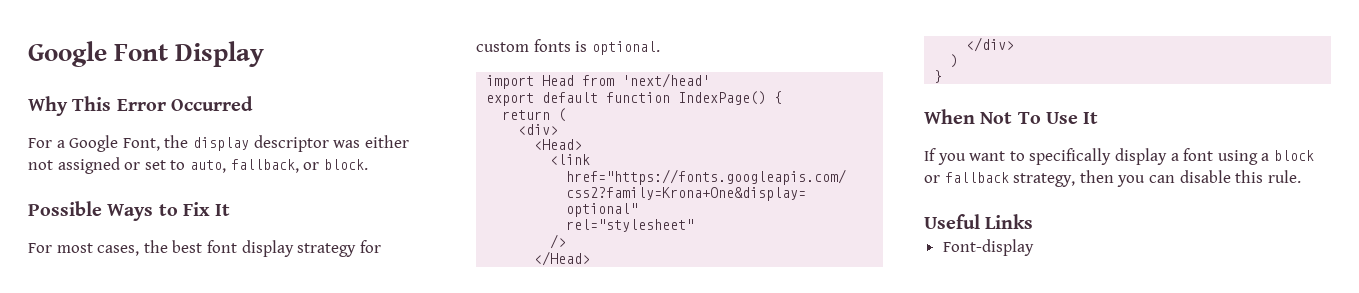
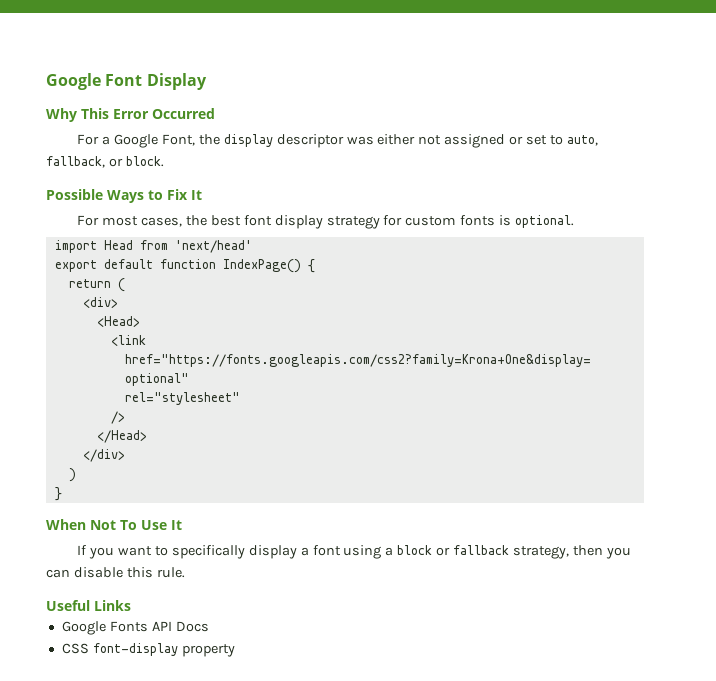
- Font-display
+ Google Fonts API Docs
+ CSS font-display property

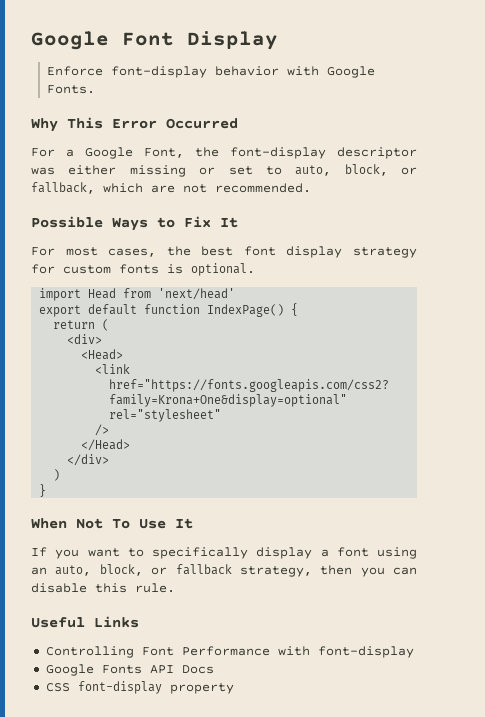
+ Enforce font-display behavior with Google Fonts.
- For a Google Font, the display descriptor was either not assigned or set to auto, fallback, or block.
+ For a Google Font, the font-display descriptor was either missing or set to auto, block, or fallback, which are not recommended.
- If you want to specifically display a font using a block or fallback strategy, then you can disable this rule.
+ If you want to specifically display a font using an auto, block, or fallback strategy, then you can disable this rule.
+ Controlling Font Performance with font-display

